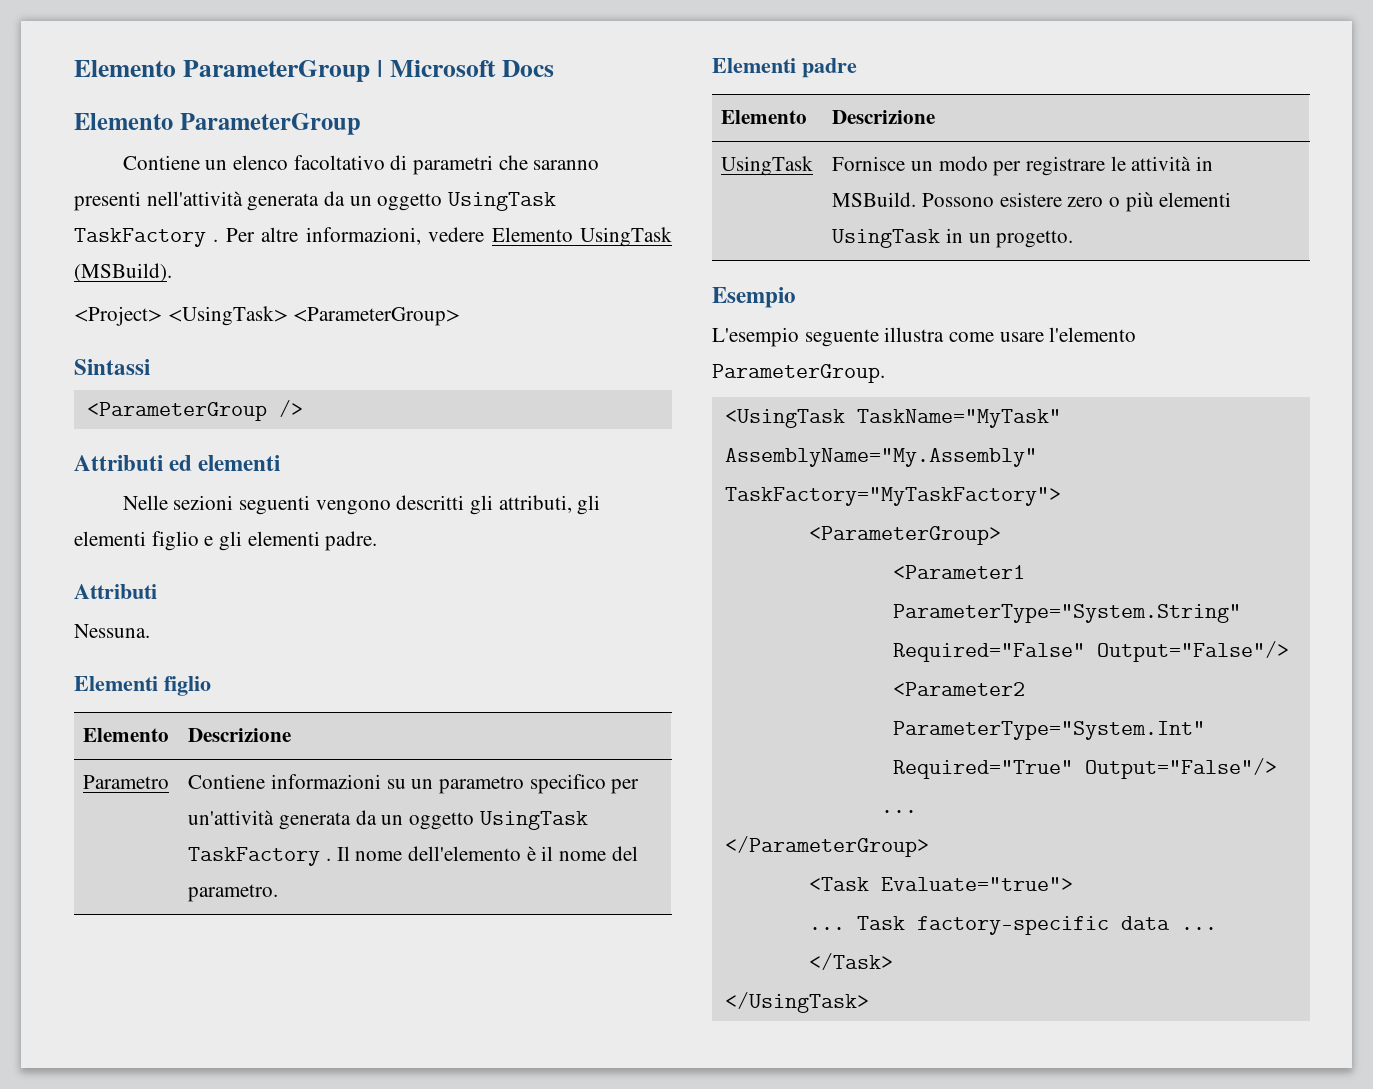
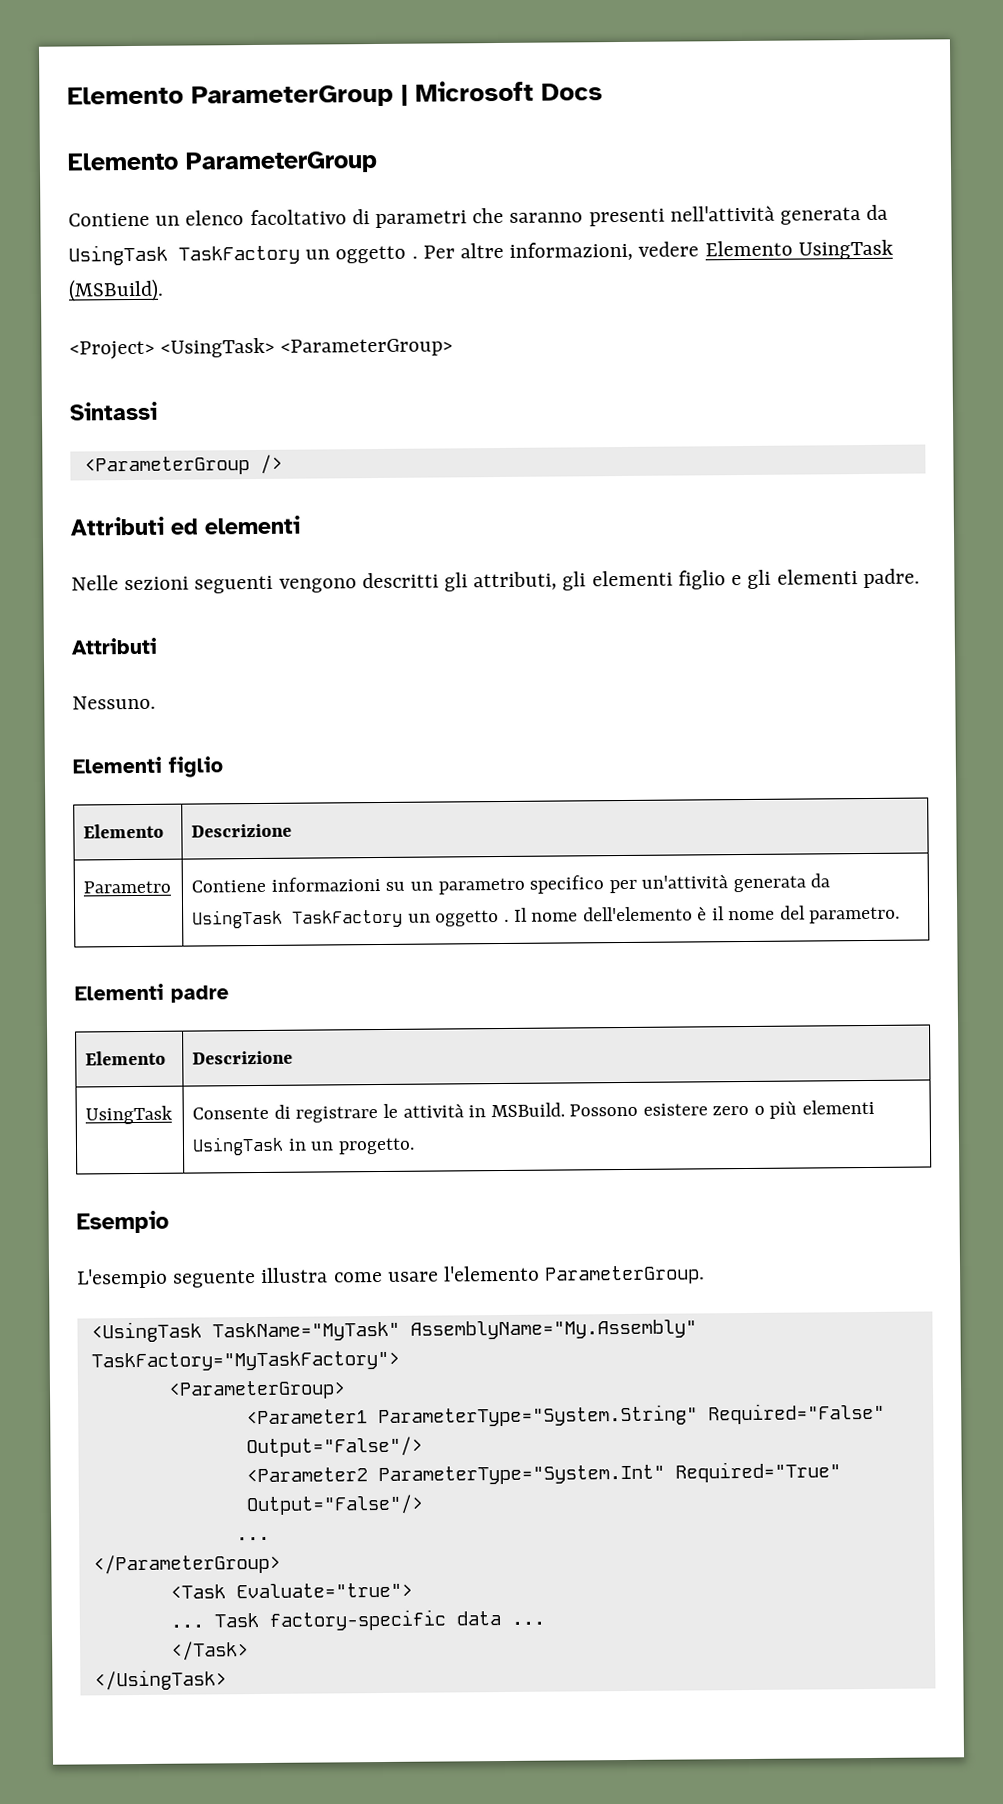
- Contiene un elenco facoltativo di parametri che saranno presenti nell'attività generata da un oggetto UsingTask TaskFactory .
+ Contiene un elenco facoltativo di parametri che saranno presenti nell'attività generata da UsingTask TaskFactory un oggetto .
- Nessuna.
+ Nessuno.
- Parametro | Contiene informazioni su un parametro specifico per un'attività generata da un oggetto UsingTask TaskFactory . Il nome dell'elemento è il nome del parametro.
+ Parametro | Contiene informazioni su un parametro specifico per un'attività generata da UsingTask TaskFactory un oggetto . Il nome dell'elemento è il nome del parametro.
- UsingTask | Fornisce un modo per registrare le attività in MSBuild. Possono esistere zero o più elementi UsingTask in un progetto.
+ UsingTask | Consente di registrare le attività in MSBuild. Possono esistere zero o più elementi UsingTask in un progetto.

